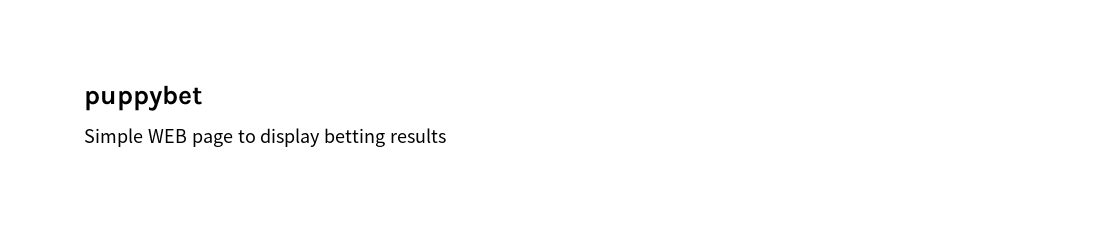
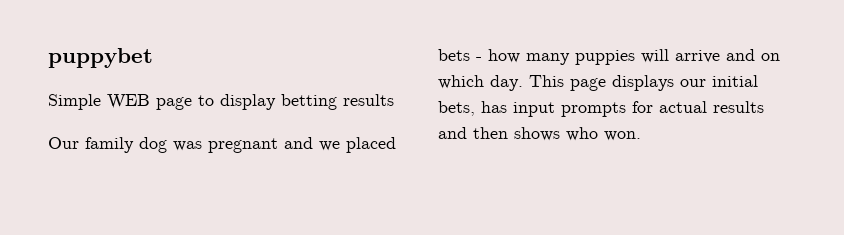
+ Our family dog was pregnant and we placed bets - how many puppies will arrive and on which day. This page displays our initial bets, has input prompts for actual results and then shows who won.

